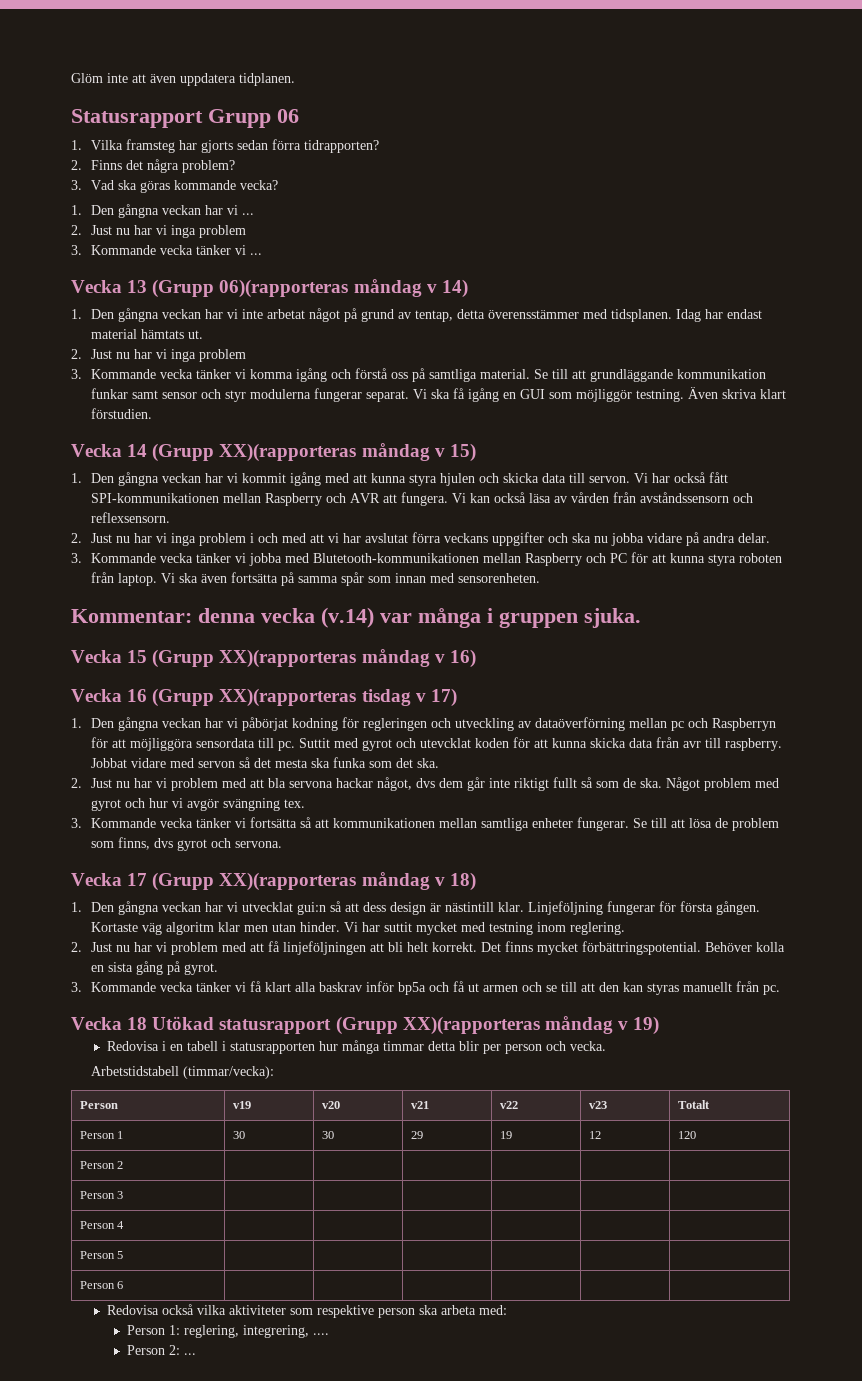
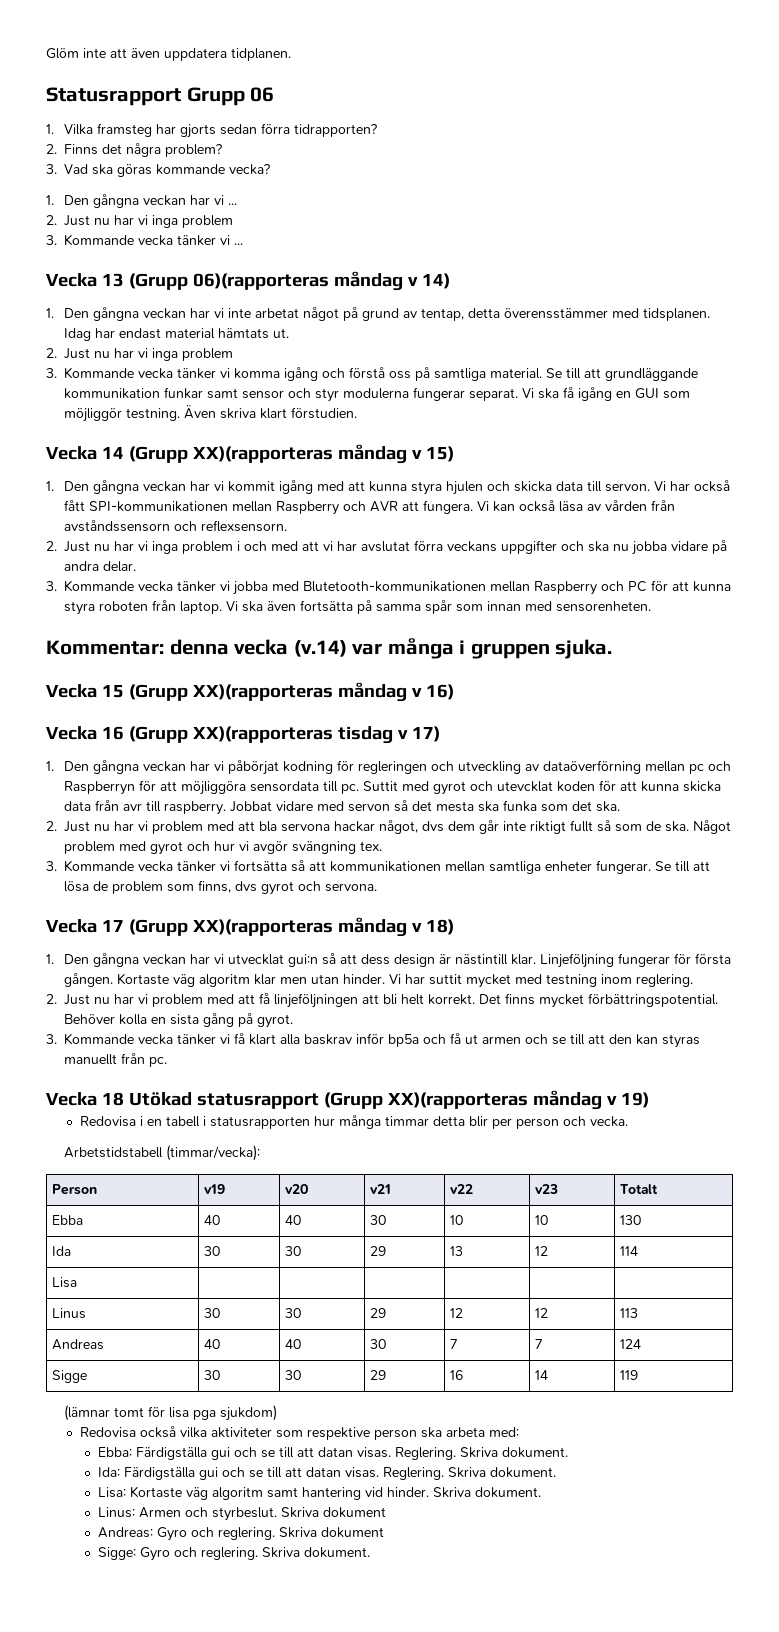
- Person 1 | 30 | 30 | 29 | 19 | 12 | 120
- Person 2 | | | | | |
- Person 3 | | | | | |
- Person 4 | | | | | |
- Person 5 | | | | | |
- Person 6 | | | | | |
+ Ebba | 40 | 40 | 30 | 10 | 10 | 130
+ Ida | 30 | 30 | 29 | 13 | 12 | 114
+ Lisa | | | | | |
+ Linus | 30 | 30 | 29 | 12 | 12 | 113
+ Andreas | 40 | 40 | 30 | 7 | 7 | 124
+ Sigge | 30 | 30 | 29 | 16 | 14 | 119
+ (lämnar tomt för lisa pga sjukdom)
- Person 1: reglering, integrering, ....
- Person 2: ...
+ Ebba: Färdigställa gui och se till att datan visas. Reglering. Skriva dokument.
+ Ida: Färdigställa gui och se till att datan visas. Reglering. Skriva dokument.
+ Lisa: Kortaste väg algoritm samt hantering vid hinder. Skriva dokument.
+ Linus: Armen och styrbeslut. Skriva dokument
+ Andreas: Gyro och reglering. Skriva dokument
+ Sigge: Gyro och reglering. Skriva dokument.

